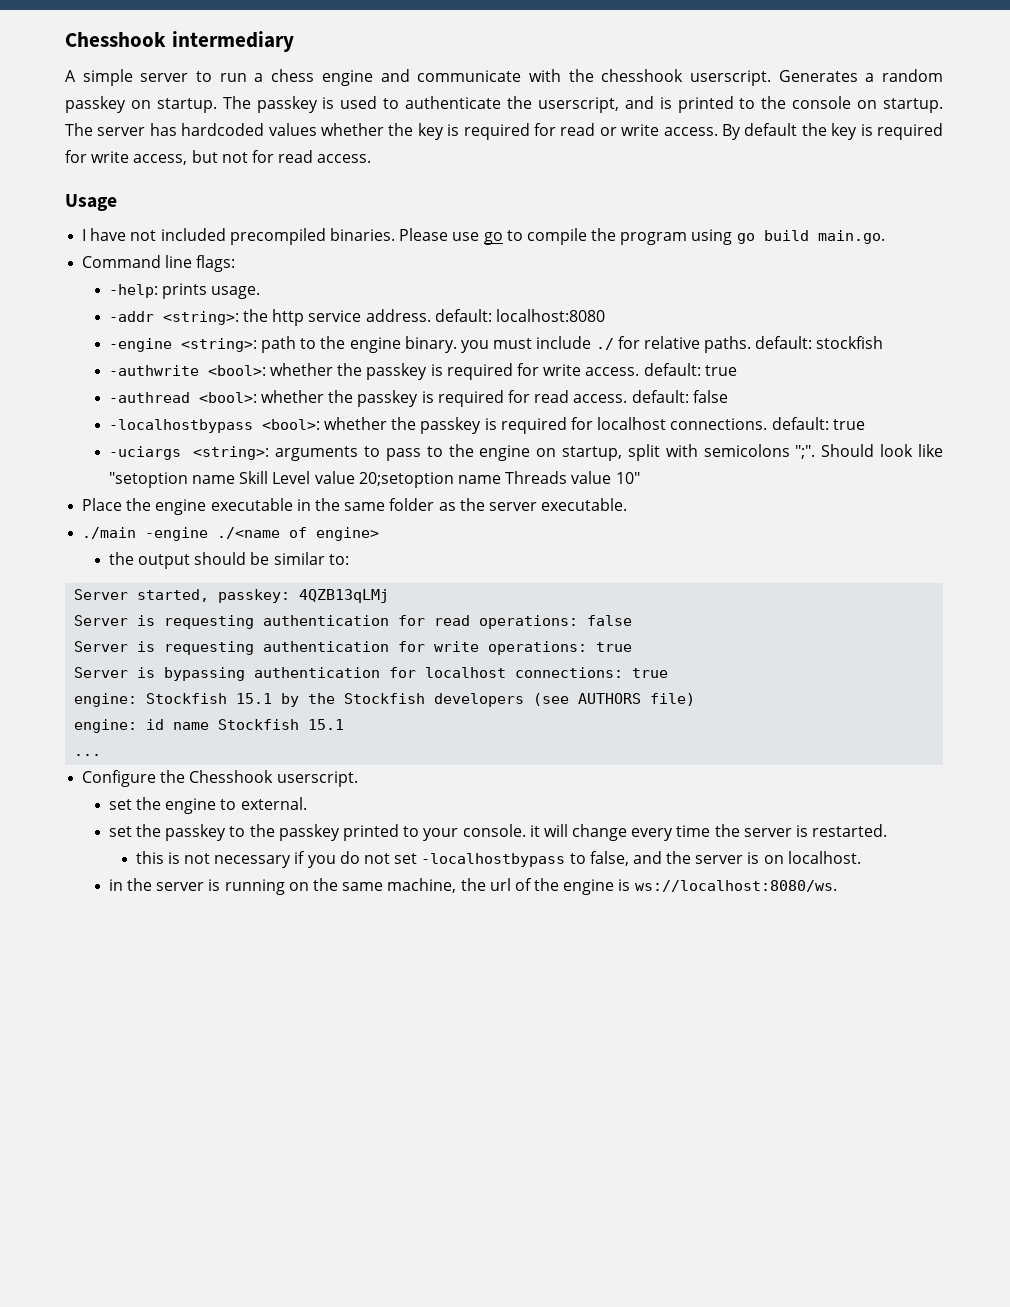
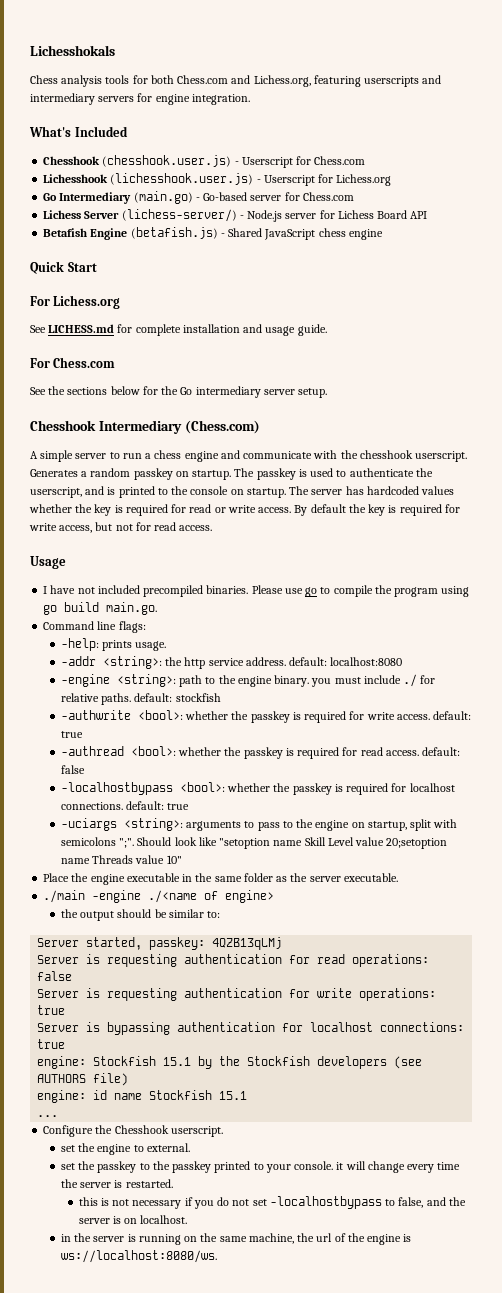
- Chesshook intermediary
+ Lichesshokals
+ Chess analysis tools for both Chess.com and Lichess.org, featuring userscripts and intermediary servers for engine integration.
+ What's Included
+ Chesshook (chesshook.user.js) - Userscript for Chess.com
+ Lichesshook (lichesshook.user.js) - Userscript for Lichess.org
+ Go Intermediary (main.go) - Go-based server for Chess.com
+ Lichess Server (lichess-server/) - Node.js server for Lichess Board API
+ Betafish Engine (betafish.js) - Shared JavaScript chess engine
+ Quick Start
+ For Lichess.org
+ See LICHESS.md for complete installation and usage guide.
+ For Chess.com
+ See the sections below for the Go intermediary server setup.
+ Chesshook Intermediary (Chess.com)

